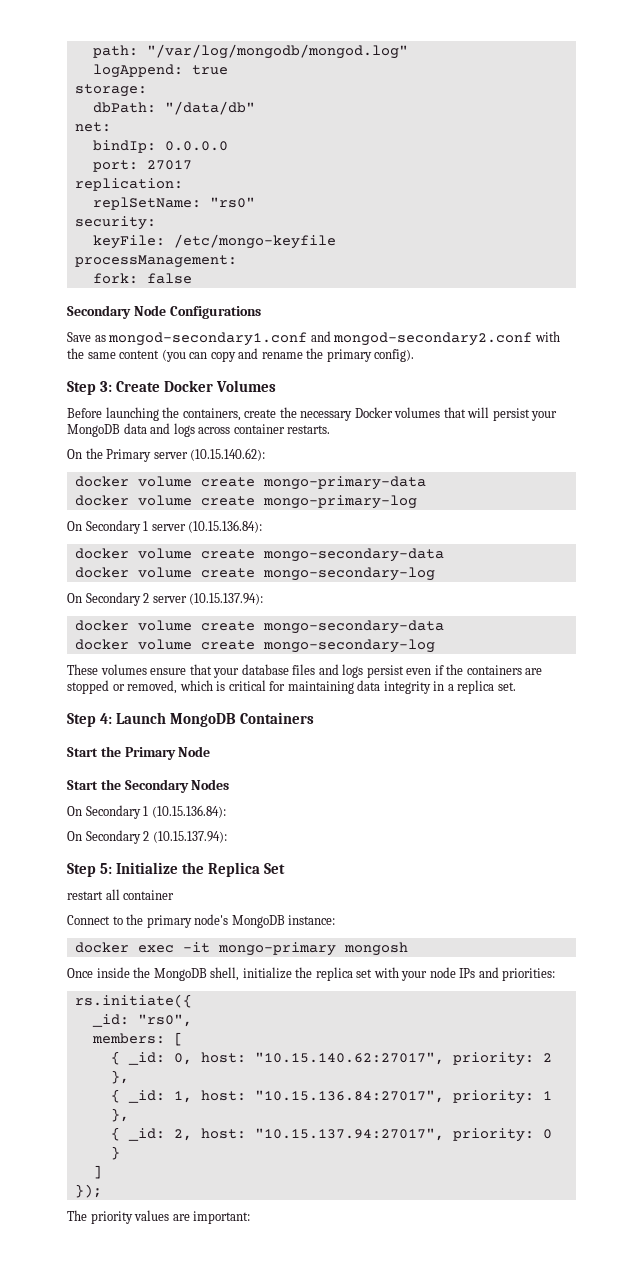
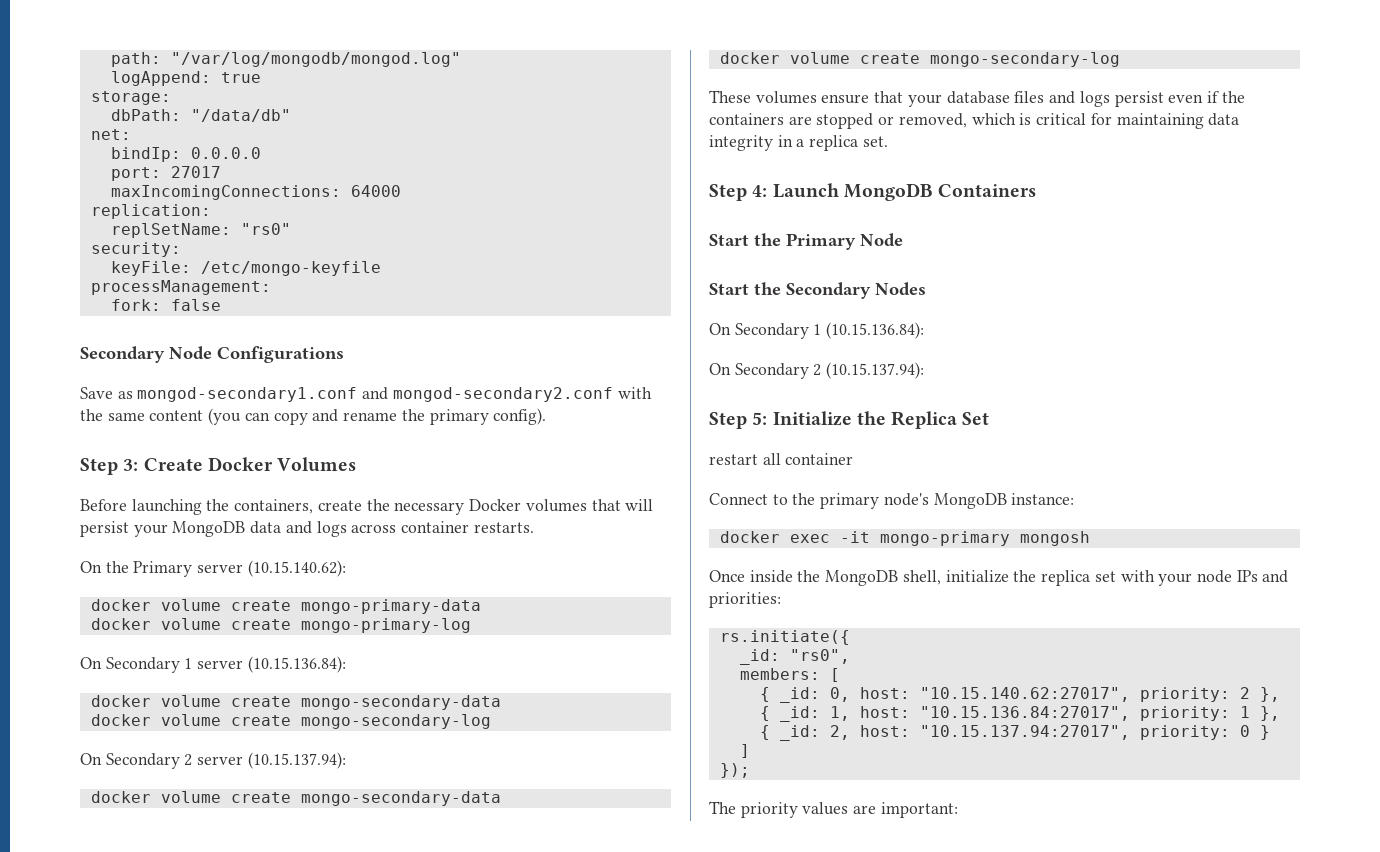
+ maxIncomingConnections: 64000

